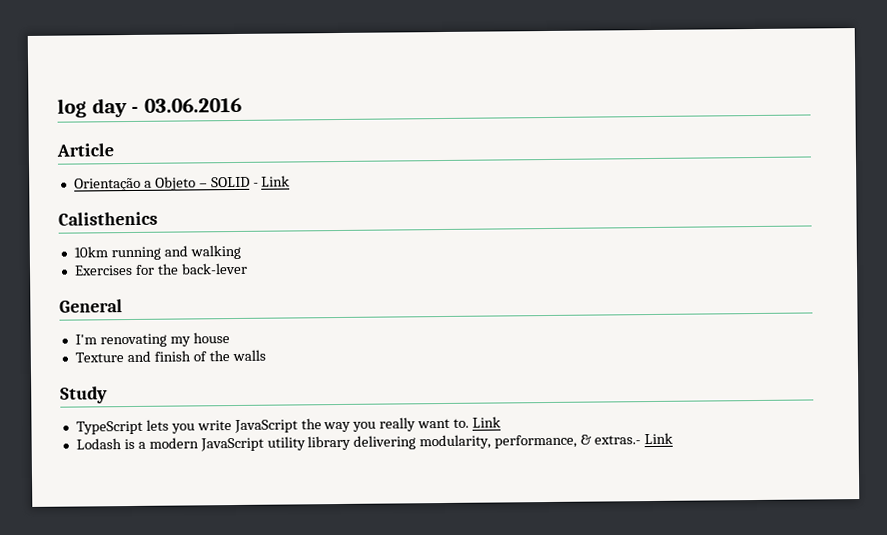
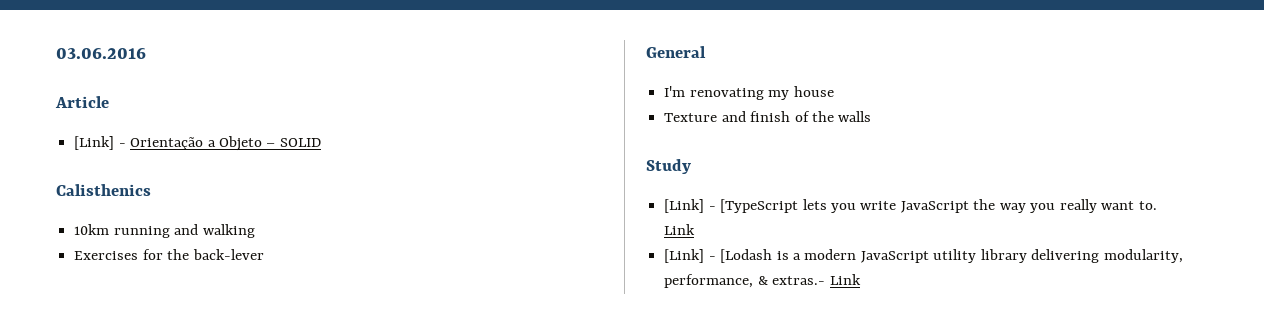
- log day - 03.06.2016
+ 03.06.2016
- Orientação a Objeto – SOLID - Link
+ [Link] - Orientação a Objeto – SOLID
- TypeScript lets you write JavaScript the way you really want to.
+ [Link] - [TypeScript lets you write JavaScript the way you really want to.
- Lodash is a modern JavaScript utility library delivering modularity, performance, & extras.- Link
+ [Link] - [Lodash is a modern JavaScript utility library delivering modularity, performance, & extras.- Link

